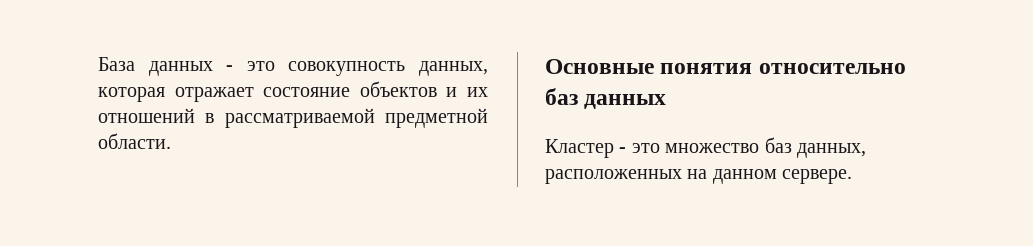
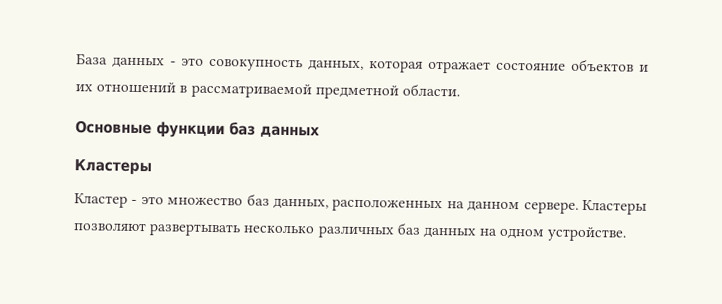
- Основные понятия относительно баз данных
+ Основные функции баз данных
+ Кластеры
+ Кластеры позволяют развертывать несколько различных баз данных на одном устройстве.

